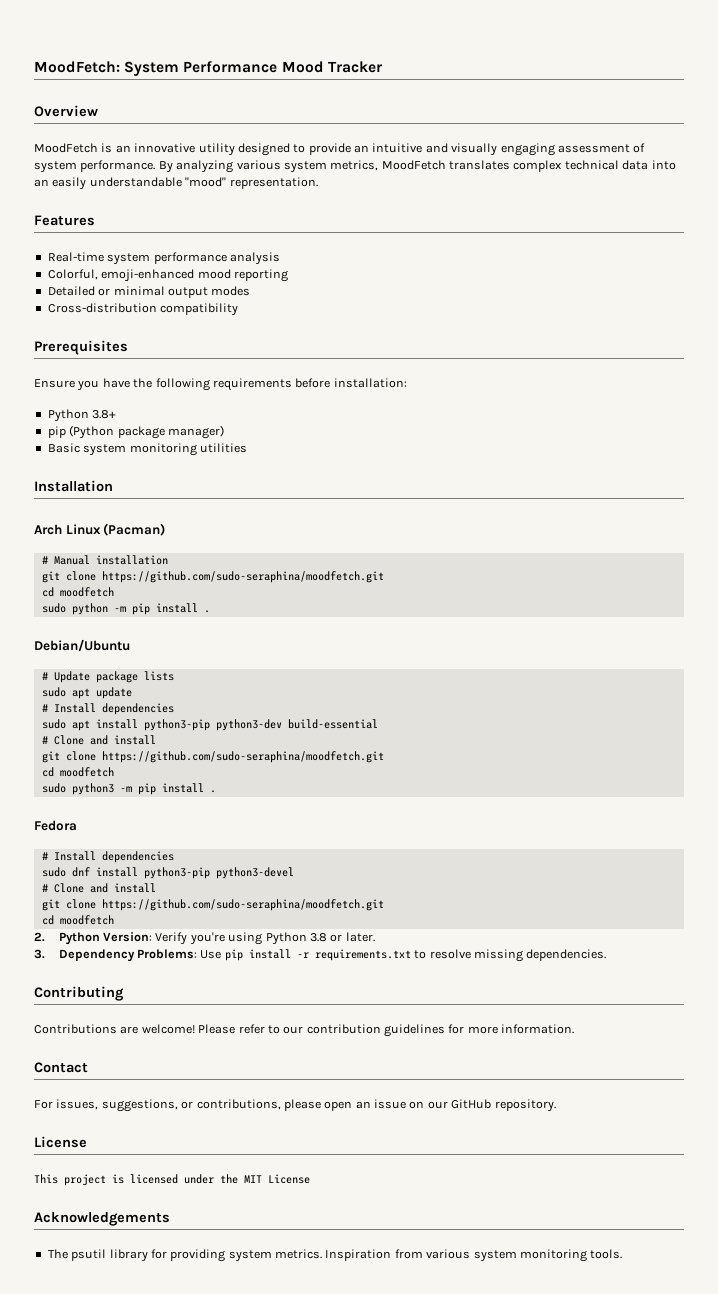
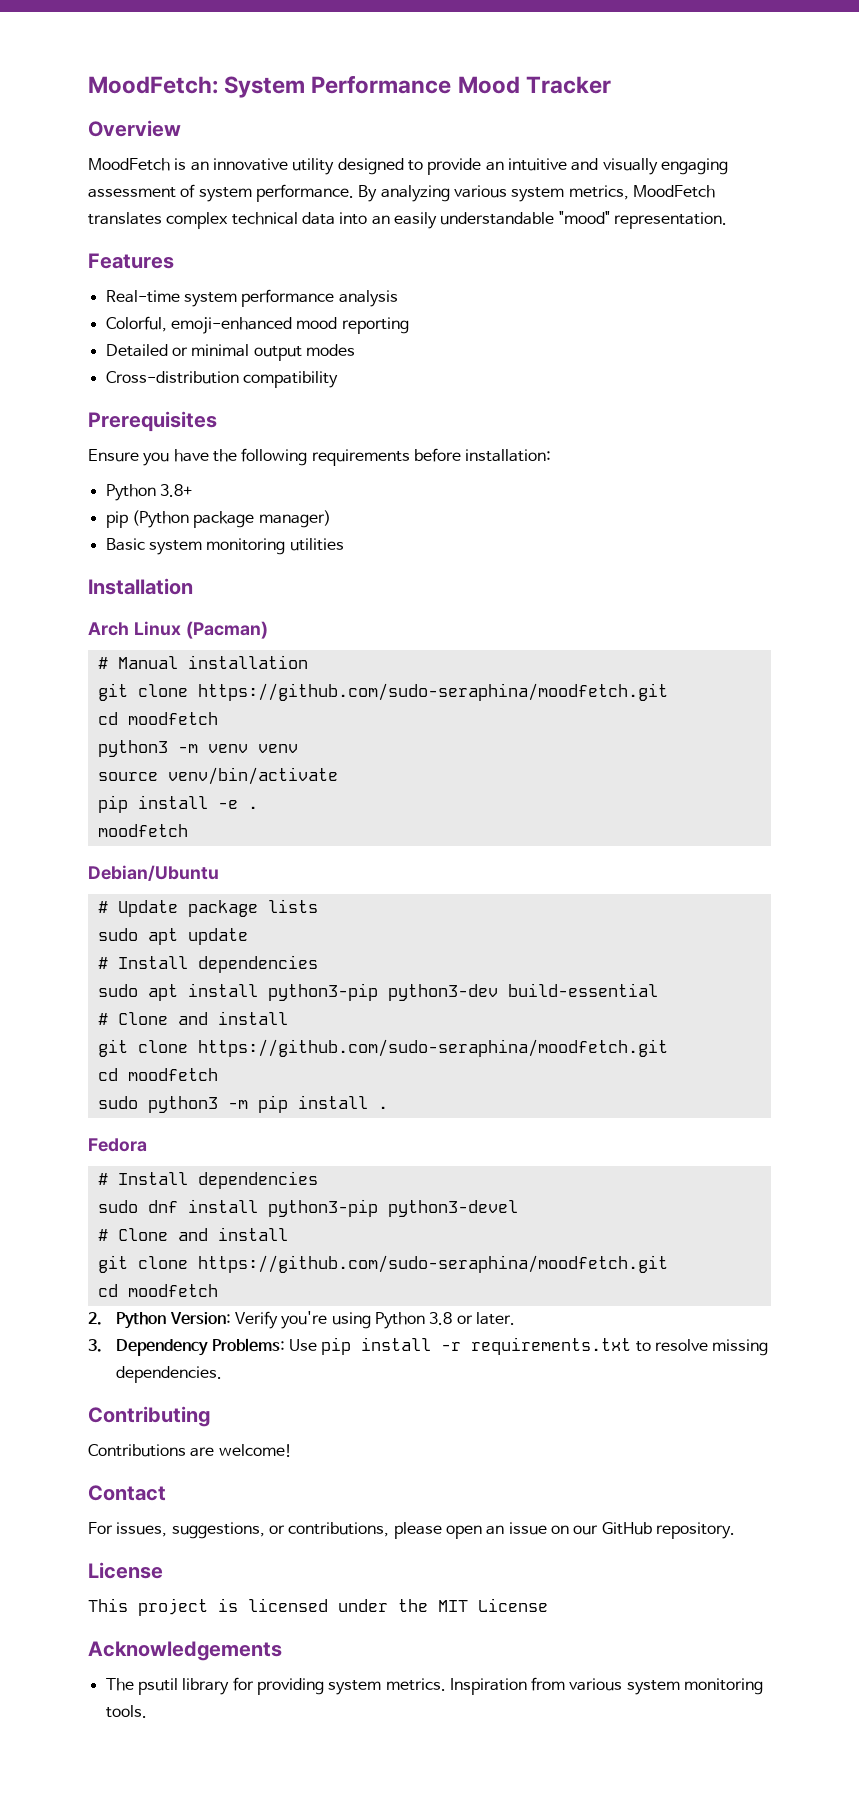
- sudo python -m pip install .
+ python3 -m venv venv
+ source venv/bin/activate
+ pip install -e .
+ moodfetch
- Please refer to our contribution guidelines for more information.

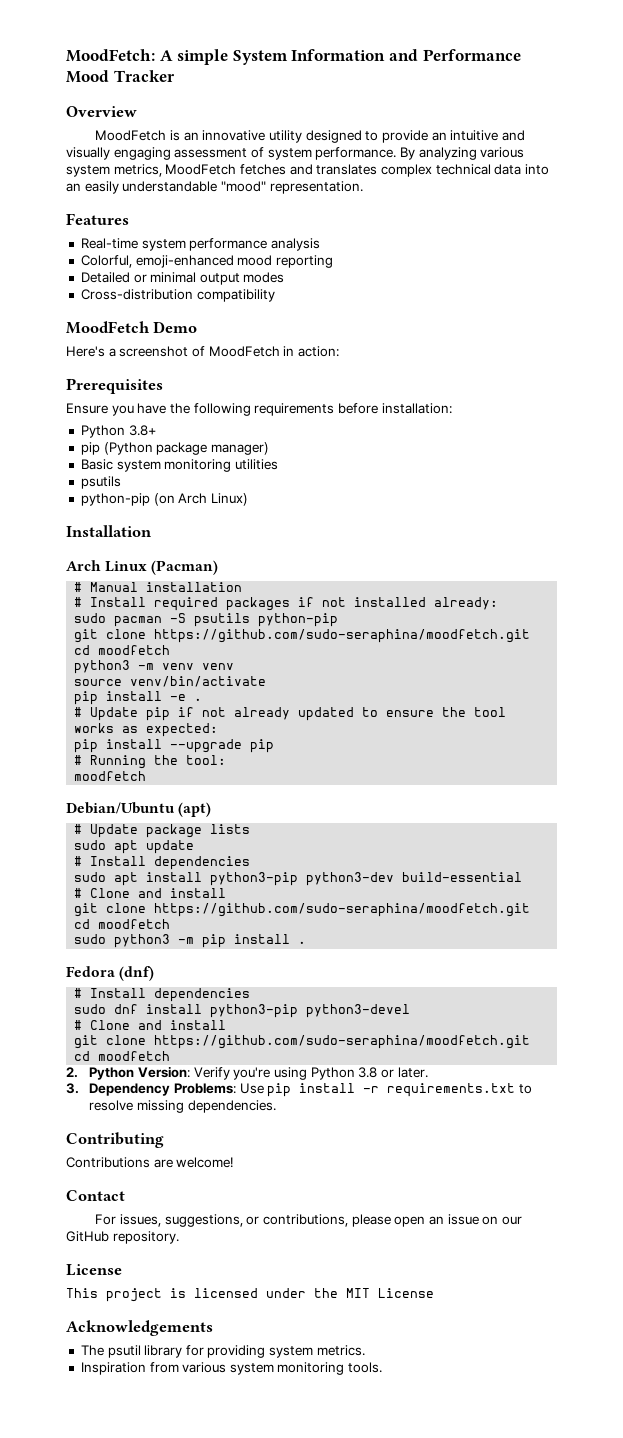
- MoodFetch: System Performance Mood Tracker
+ MoodFetch: A simple System Information and Performance Mood Tracker
- By analyzing various system metrics, MoodFetch translates complex technical data into an easily understandable "mood" representation.
+ By analyzing various system metrics, MoodFetch fetches and translates complex technical data into an easily understandable "mood" representation.
+ MoodFetch Demo
+ Here's a screenshot of MoodFetch in action:
  Basic system monitoring utilities
+ psutils
+ python-pip (on Arch Linux)
+ # Install required packages if not installed already:
+ sudo pacman -S psutils python-pip
+ # Update pip if not already updated to ensure the tool works as expected:
+ pip install --upgrade pip
+ # Running the tool:
- Debian/Ubuntu
+ Debian/Ubuntu (apt)
- Fedora
+ Fedora (dnf)
- The psutil library for providing system metrics. Inspiration from various system monitoring tools.
+ The psutil library for providing system metrics.
+ Inspiration from various system monitoring tools.

